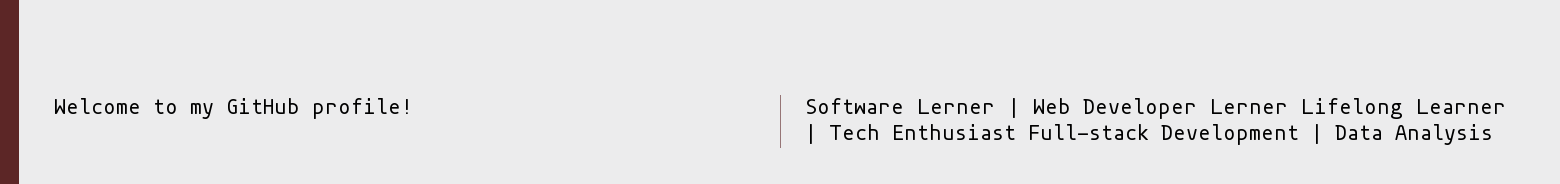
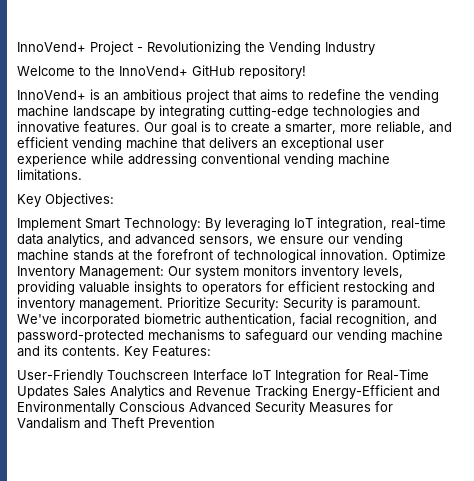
- Welcome to my GitHub profile!
- Software Lerner | Web Developer Lerner Lifelong Learner | Tech Enthusiast Full-stack Development | Data Analysis
+ InnoVend+ Project - Revolutionizing the Vending Industry
+ Welcome to the InnoVend+ GitHub repository!
+ InnoVend+ is an ambitious project that aims to redefine the vending machine landscape by integrating cutting-edge technologies and innovative features. Our goal is to create a smarter, more reliable, and efficient vending machine that delivers an exceptional user experience while addressing conventional vending machine limitations.
+ Key Objectives:
+ Implement Smart Technology: By leveraging IoT integration, real-time data analytics, and advanced sensors, we ensure our vending machine stands at the forefront of technological innovation. Optimize Inventory Management: Our system monitors inventory levels, providing valuable insights to operators for efficient restocking and inventory management. Prioritize Security: Security is paramount. We've incorporated biometric authentication, facial recognition, and password-protected mechanisms to safeguard our vending machine and its contents. Key Features:
+ User-Friendly Touchscreen Interface IoT Integration for Real-Time Updates Sales Analytics and Revenue Tracking Energy-Efficient and Environmentally Conscious Advanced Security Measures for Vandalism and Theft Prevention

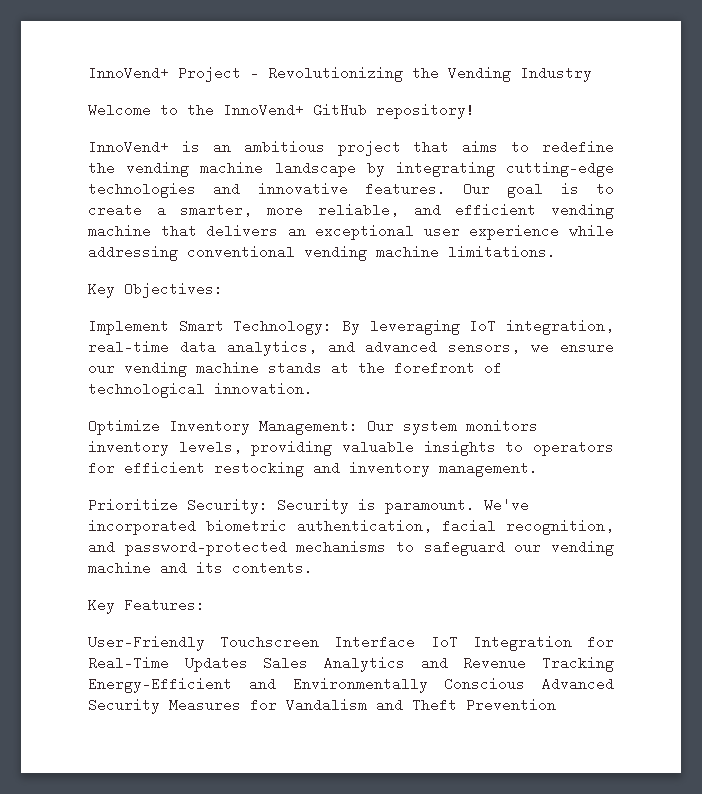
- Implement Smart Technology: By leveraging IoT integration, real-time data analytics, and advanced sensors, we ensure our vending machine stands at the forefront of technological innovation. Optimize Inventory Management: Our system monitors inventory levels, providing valuable insights to operators for efficient restocking and inventory management. Prioritize Security: Security is paramount.
+ Implement Smart Technology: By leveraging IoT integration, real-time data analytics, and advanced sensors, we ensure our vending machine stands at the forefront of technological innovation.
+ Optimize Inventory Management: Our system monitors inventory levels, providing valuable insights to operators for efficient restocking and inventory management.
+ Prioritize Security: Security is paramount.
- We've incorporated biometric authentication, facial recognition, and password-protected mechanisms to safeguard our vending machine and its contents. Key Features:
+ We've incorporated biometric authentication, facial recognition, and password-protected mechanisms to safeguard our vending machine and its contents.
+ Key Features:

